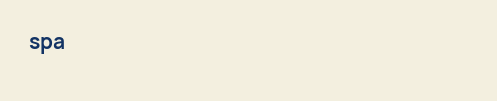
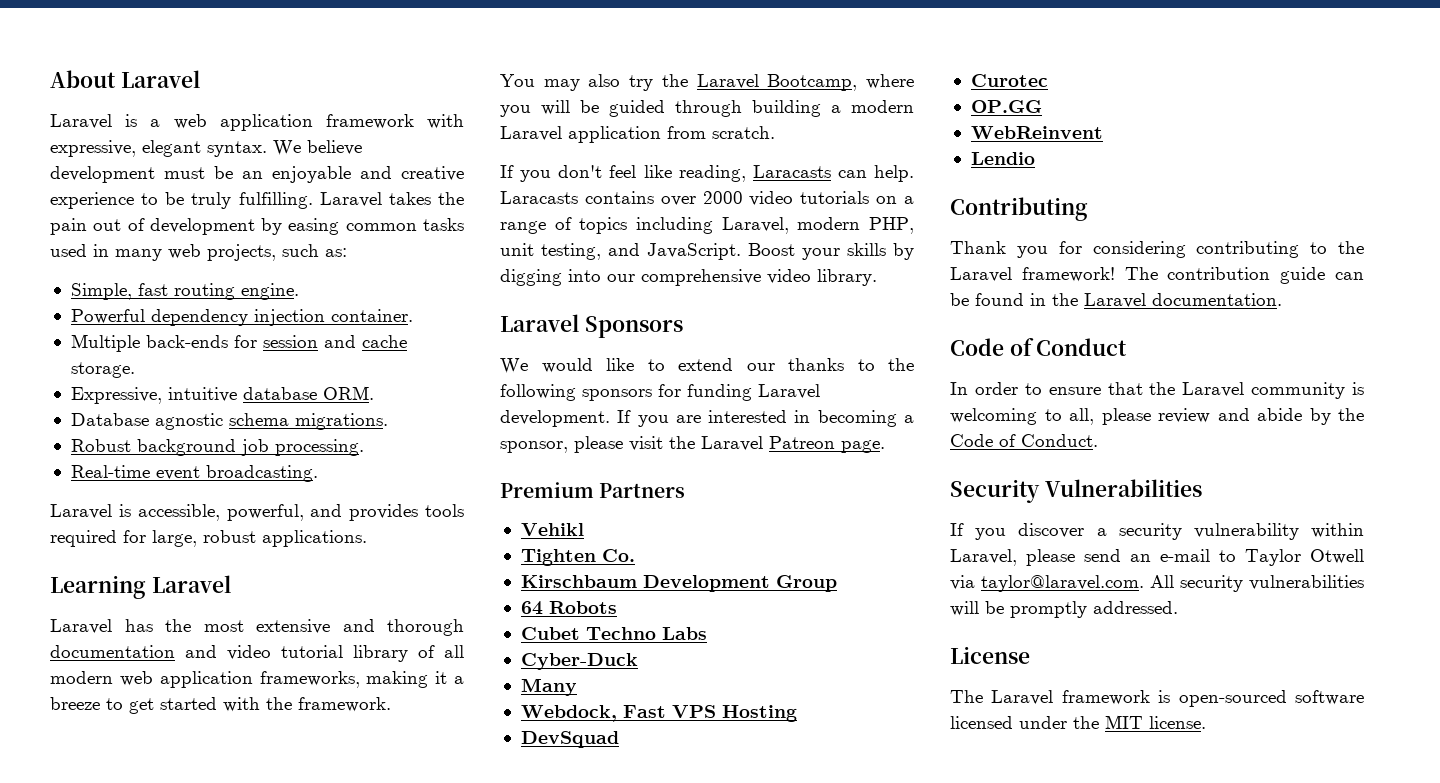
- spa
+ About Laravel
+ Laravel is a web application framework with expressive, elegant syntax. We believe development must be an enjoyable and creative experience to be truly fulfilling. Laravel takes the pain out of development by easing common tasks used in many web projects, such as:
+ Simple, fast routing engine.
+ Powerful dependency injection container.
+ Multiple back-ends for session and cache storage.
+ Expressive, intuitive database ORM.
+ Database agnostic schema migrations.
+ Robust background job processing.
+ Real-time event broadcasting.
+ Laravel is accessible, powerful, and provides tools required for large, robust applications.
+ Learning Laravel
+ Laravel has the most extensive and thorough documentation and video tutorial library of all modern web application frameworks, making it a breeze to get started with the framework.
+ You may also try the Laravel Bootcamp, where you will be guided through building a modern Laravel application from scratch.
+ If you don't feel like reading, Laracasts can help. Laracasts contains over 2000 video tutorials on a range of topics including Laravel, modern PHP, unit testing, and JavaScript. Boost your skills by digging into our comprehensive video library.
+ Laravel Sponsors
+ We would like to extend our thanks to the following sponsors for funding Laravel development. If you are interested in becoming a sponsor, please visit the Laravel Patreon page.
+ Premium Partners
+ Vehikl
+ Tighten Co.
+ Kirschbaum Development Group
+ 64 Robots
+ Cubet Techno Labs
+ Cyber-Duck
+ Many
+ Webdock, Fast VPS Hosting
+ DevSquad
+ Curotec
+ OP.GG
+ WebReinvent
+ Lendio
+ Contributing
+ Thank you for considering contributing to the Laravel framework! The contribution guide can be found in the Laravel documentation.
+ Code of Conduct
+ In order to ensure that the Laravel community is welcoming to all, please review and abide by the Code of Conduct.
+ Security Vulnerabilities
+ If you discover a security vulnerability within Laravel, please send an e-mail to Taylor Otwell via taylor@laravel.com. All security vulnerabilities will be promptly addressed.
+ License
+ The Laravel framework is open-sourced software licensed under the MIT license.

